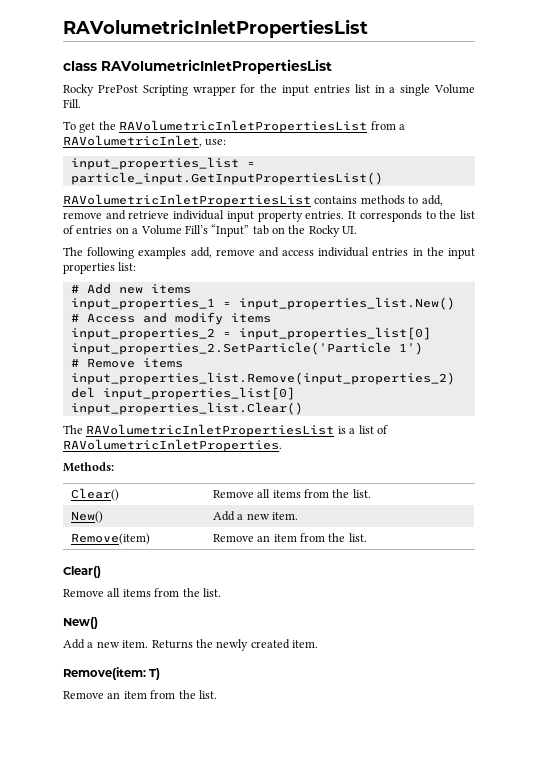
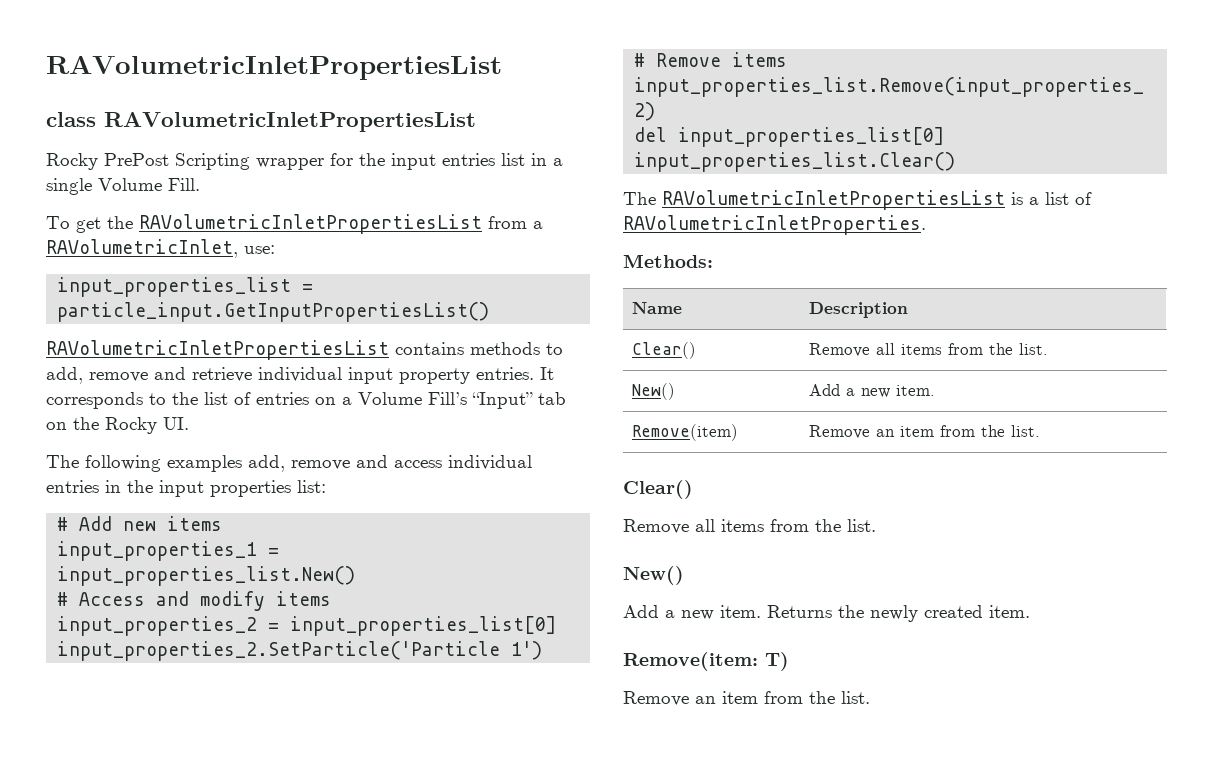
+ Name | Description

